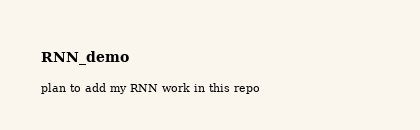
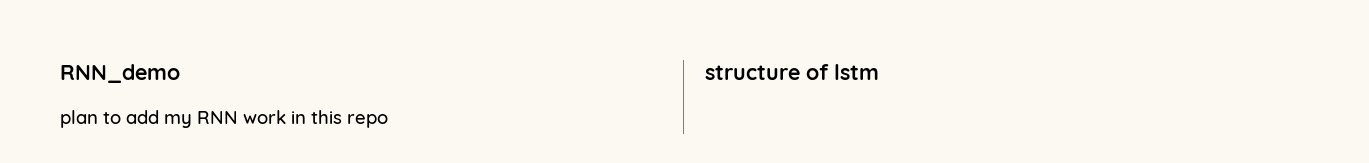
+ structure of lstm

